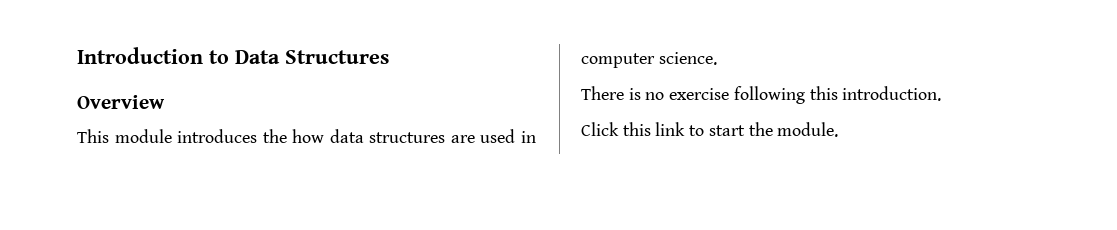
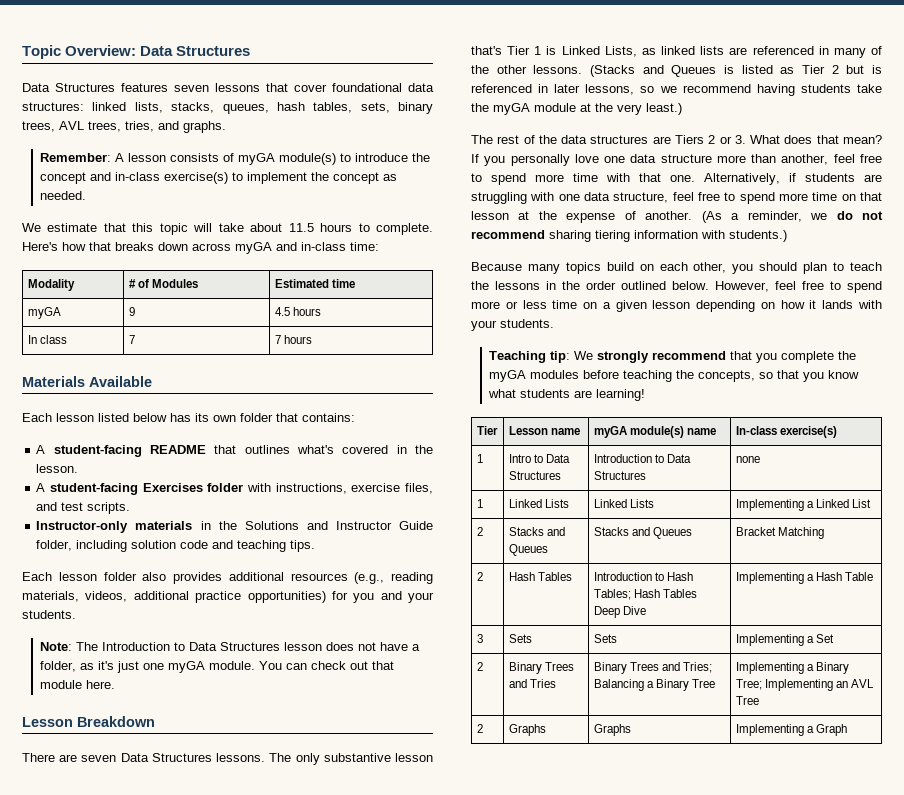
- Introduction to Data Structures
- Overview
- This module introduces the how data structures are used in computer science.
- There is no exercise following this introduction.
- Click this link to start the module.
+ Topic Overview: Data Structures
+ Data Structures features seven lessons that cover foundational data structures: linked lists, stacks, queues, hash tables, sets, binary trees, AVL trees, tries, and graphs.
+ Remember: A lesson consists of myGA module(s) to introduce the concept and in-class exercise(s) to implement the concept as needed.
+ We estimate that this topic will take about 11.5 hours to complete. Here's how that breaks down across myGA and in-class time:
+ Modality | # of Modules | Estimated time
+ myGA | 9 | 4.5 hours
+ In class | 7 | 7 hours
+ Materials Available
+ Each lesson listed below has its own folder that contains:
+ A student-facing README that outlines what's covered in the lesson.
+ A student-facing Exercises folder with instructions, exercise files, and test scripts.
+ Instructor-only materials in the Solutions and Instructor Guide folder, including solution code and teaching tips.
+ Each lesson folder also provides additional resources (e.g., reading materials, videos, additional practice opportunities) for you and your students.
+ Note: The Introduction to Data Structures lesson does not have a folder, as it's just one myGA module. You can check out that module here.
+ Lesson Breakdown
+ There are seven Data Structures lessons. The only substantive lesson that's Tier 1 is Linked Lists, as linked lists are referenced in many of the other lessons. (Stacks and Queues is listed as Tier 2 but is referenced in later lessons, so we recommend having students take the myGA module at the very least.)
+ The rest of the data structures are Tiers 2 or 3. What does that mean? If you personally love one data structure more than another, feel free to spend more time with that one. Alternatively, if students are struggling with one data structure, feel free to spend more time on that lesson at the expense of another. (As a reminder, we do not recommend sharing tiering information with students.)
+ Because many topics build on each other, you should plan to teach the lessons in the order outlined below. However, feel free to spend more or less time on a given lesson depending on how it lands with your students.
+ Teaching tip: We strongly recommend that you complete the myGA modules before teaching the concepts, so that you know what students are learning!
+ Tier | Lesson name | myGA module(s) name | In-class exercise(s)
+ 1 | Intro to Data Structures | Introduction to Data Structures | none
+ 1 | Linked Lists | Linked Lists | Implementing a Linked List
+ 2 | Stacks and Queues | Stacks and Queues | Bracket Matching
+ 2 | Hash Tables | Introduction to Hash Tables; Hash Tables Deep Dive | Implementing a Hash Table
+ 3 | Sets | Sets | Implementing a Set
+ 2 | Binary Trees and Tries | Binary Trees and Tries; Balancing a Binary Tree | Implementing a Binary Tree; Implementing an AVL Tree
+ 2 | Graphs | Graphs | Implementing a Graph

